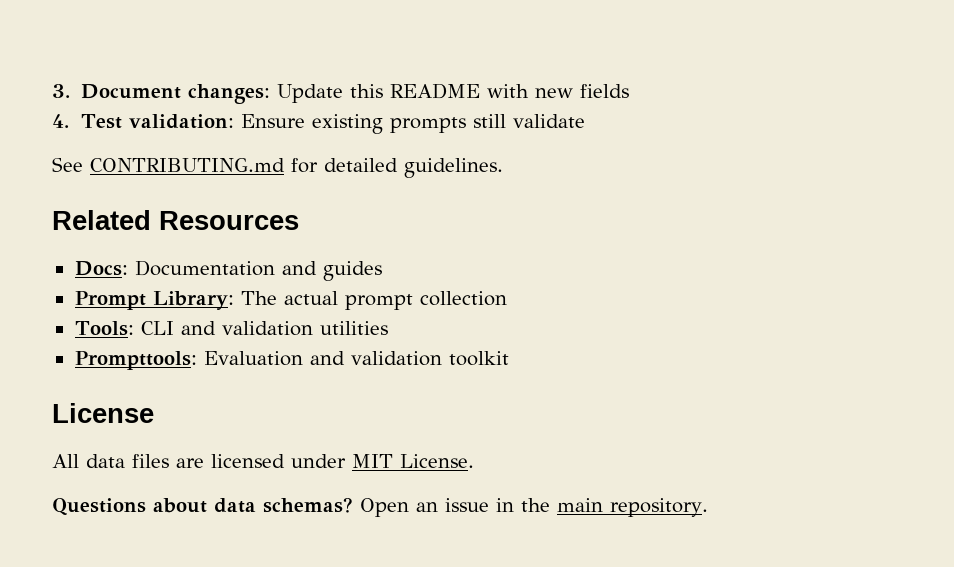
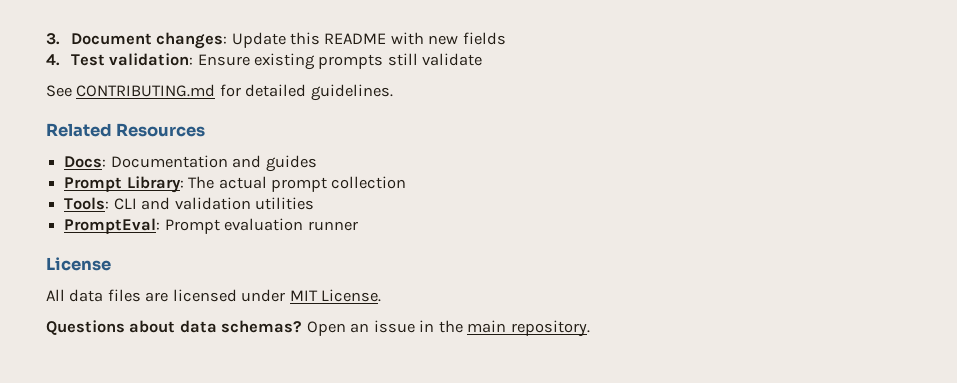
- Prompttools: Evaluation and validation toolkit
+ PromptEval: Prompt evaluation runner

